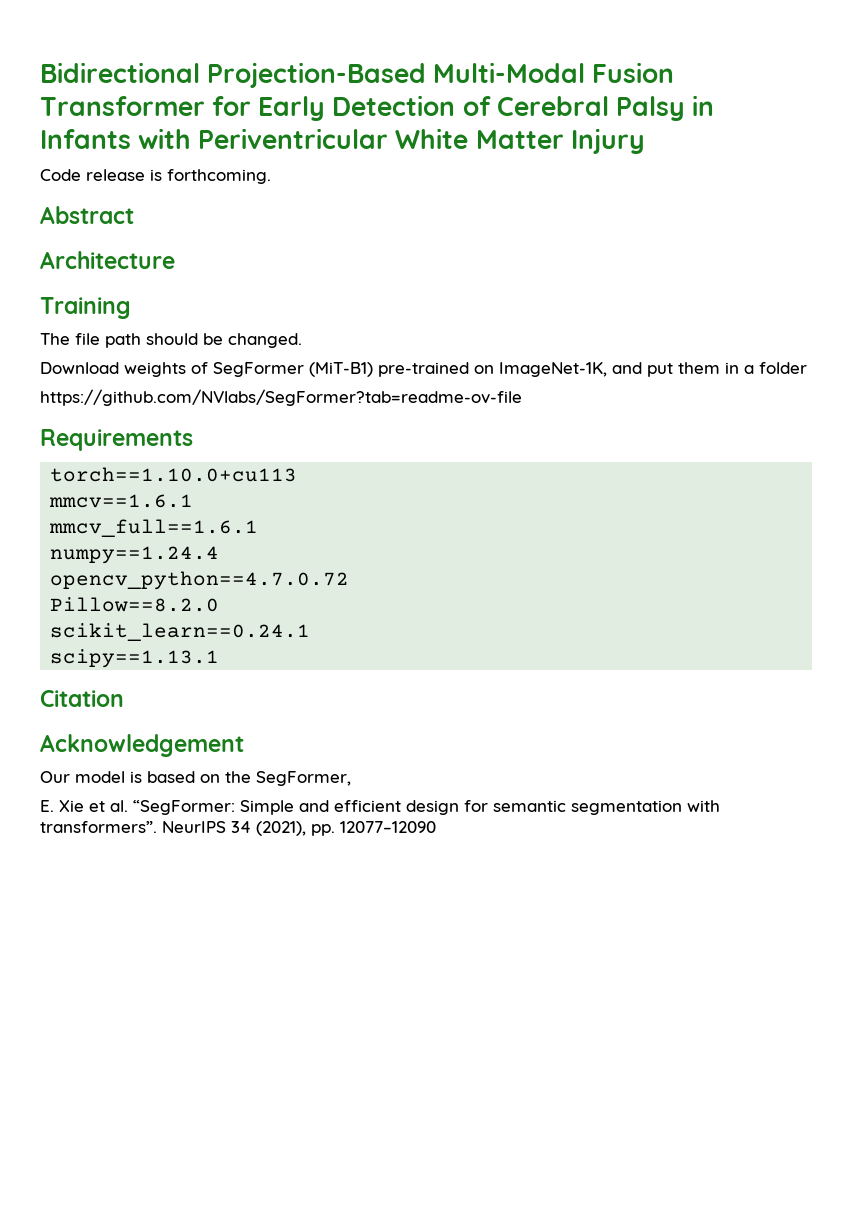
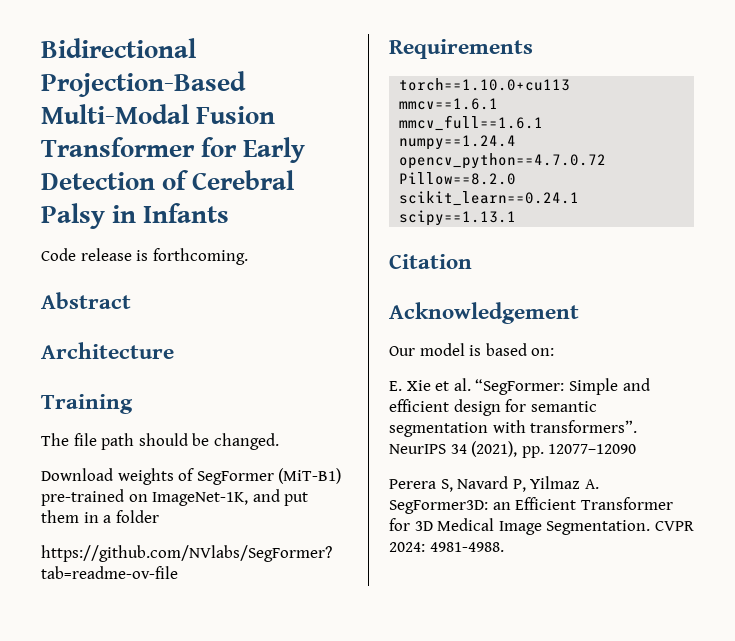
- Bidirectional Projection-Based Multi-Modal Fusion Transformer for Early Detection of Cerebral Palsy in Infants with Periventricular White Matter Injury
+ Bidirectional Projection-Based Multi-Modal Fusion Transformer for Early Detection of Cerebral Palsy in Infants
- Our model is based on the SegFormer,
+ Our model is based on:
+ Perera S, Navard P, Yilmaz A. SegFormer3D: an Efficient Transformer for 3D Medical Image Segmentation. CVPR 2024: 4981-4988.

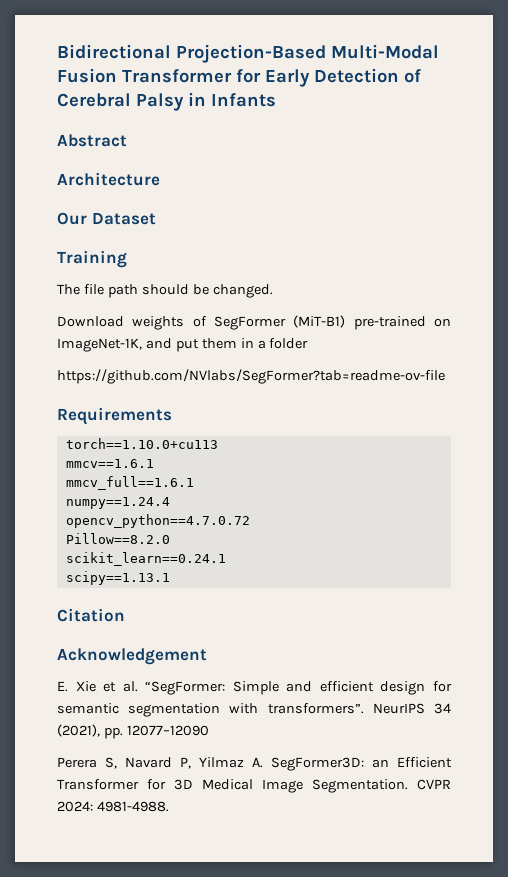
- Code release is forthcoming.
+ Our Dataset
- Our model is based on:

